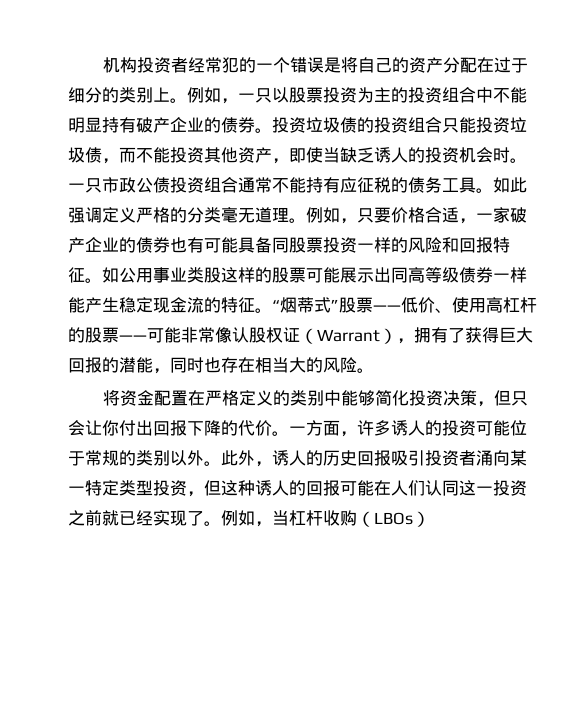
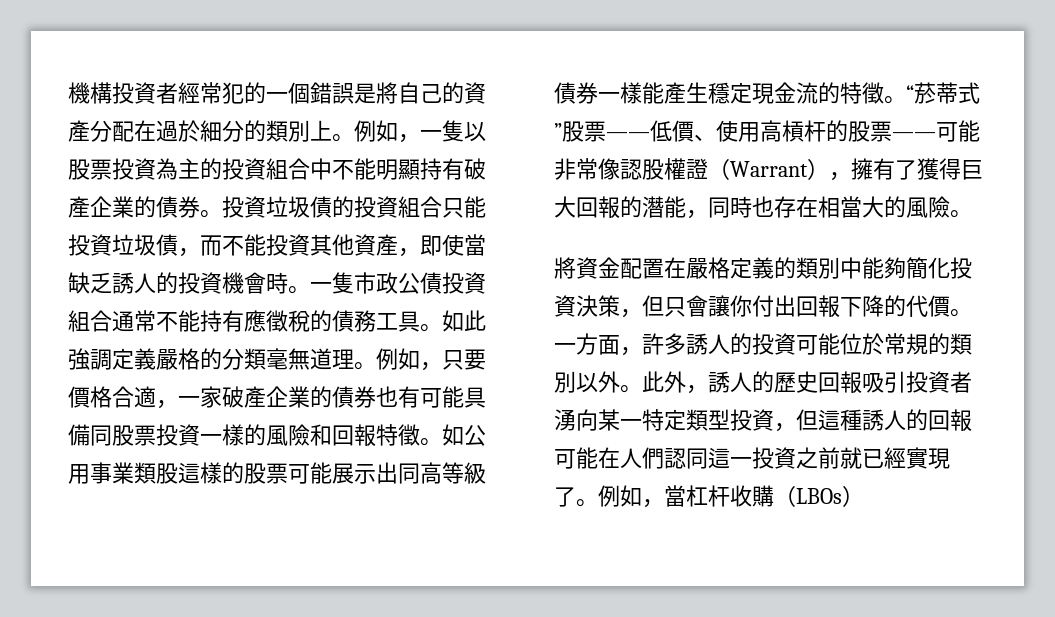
- 机构投资者经常犯的一个错误是将自己的资产分配在过于细分的类别上。
+ 機構投資者經常犯的一個錯誤是將自己的資產分配在過於細分的類別上。
- 例如，一只以股票投资为主的投资组合中不能明显持有破产企业的债券。投资垃圾债的投资组合只能投资垃圾债，而不能投资其他资产，即使当缺乏诱人的投资机会时。一只市政公债投资组合通常不能持有应征税的债务工具。如此强调定义严格的分类毫无道理。例如，只要价格合适，一家破产企业的债券也有可能具备同股票投资一样的风险和回报特征。如公用事业类股这样的股票可能展示出同高等级债券一样能产生稳定现金流的特征。“烟蒂式”股票——低价、使用高杠杆的股票——可能非常像认股权证（Warrant），拥有了获得巨大回报的潜能，同时也存在相当大的风险。
+ 例如，一隻以股票投資為主的投資組合中不能明顯持有破產企業的債券。投資垃圾債的投資組合只能投資垃圾債，而不能投資其他資產，即使當缺乏誘人的投資機會時。一隻市政公債投資組合通常不能持有應徵稅的債務工具。如此強調定義嚴格的分類毫無道理。例如，只要價格合適，一家破產企業的債券也有可能具備同股票投資一樣的風險和回報特徵。如公用事業類股這樣的股票可能展示出同高等級債券一樣能產生穩定現金流的特徵。“菸蒂式”股票——低價、使用高槓杆的股票——可能非常像認股權證（Warrant），擁有了獲得巨大回報的潛能，同時也存在相當大的風險。
- 将资金配置在严格定义的类别中能够简化投资决策，但只会让你付出回报下降的代价。
+ 將資金配置在嚴格定義的類別中能夠簡化投資決策，但只會讓你付出回報下降的代價。
- 一方面，许多诱人的投资可能位于常规的类别以外。此外，诱人的历史回报吸引投资者涌向某一特定类型投资，但这种诱人的回报可能在人们认同这一投资之前就已经实现了。
+ 一方面，許多誘人的投資可能位於常規的類別以外。此外，誘人的歷史回報吸引投資者湧向某一特定類型投資，但這種誘人的回報可能在人們認同這一投資之前就已經實現了。
- 例如，当杠杆收购（LBOs）
+ 例如，當杠杆收購（LBOs）

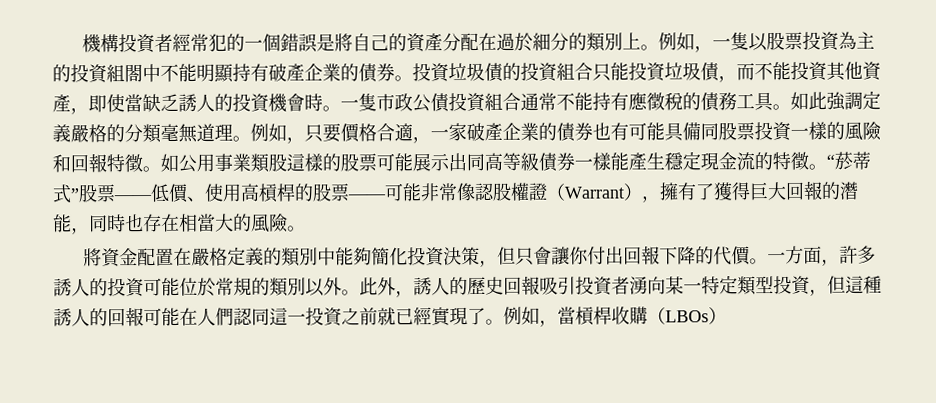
- 例如，一隻以股票投資為主的投資組合中不能明顯持有破產企業的債券。
+ 例如，一隻以股票投資為主的投資組閤中不能明顯持有破產企業的債券。
- “菸蒂式”股票——低價、使用高槓杆的股票——可能非常像認股權證（Warrant），擁有了獲得巨大回報的潛能，同時也存在相當大的風險。
+ “菸蒂式”股票——低價、使用高槓桿的股票——可能非常像認股權證（Warrant），擁有了獲得巨大回報的潛能，同時也存在相當大的風險。
- 例如，當杠杆收購（LBOs）
+ 例如，當槓桿收購（LBOs）

